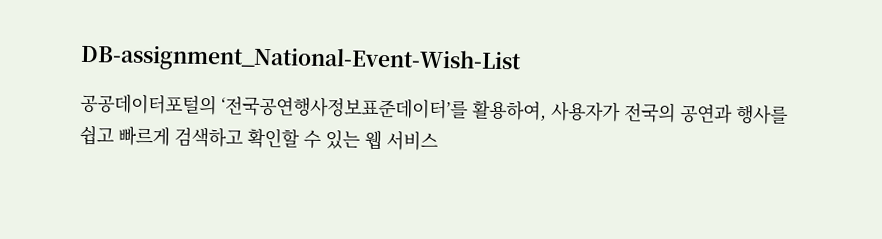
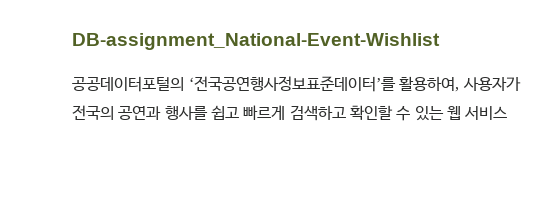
- DB-assignment_National-Event-Wish-List
+ DB-assignment_National-Event-Wishlist

